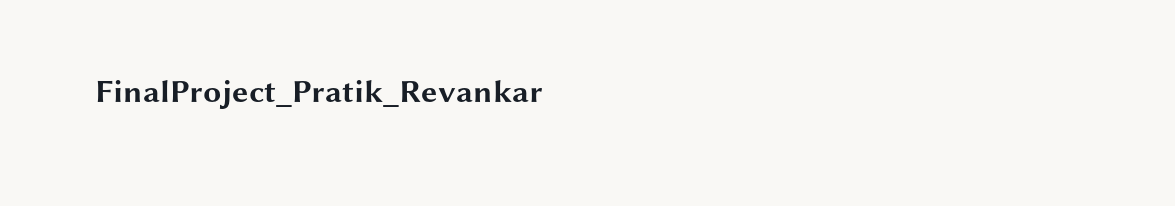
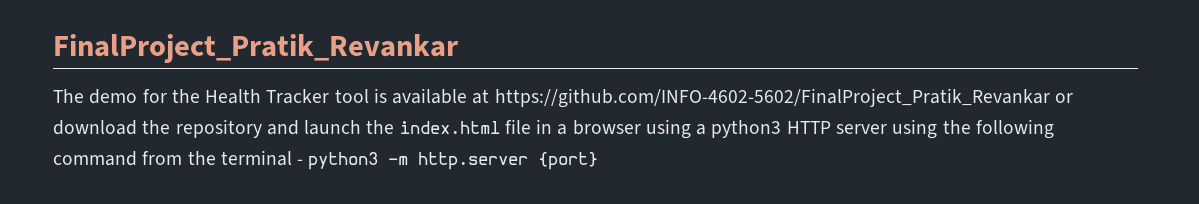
+ The demo for the Health Tracker tool is available at https://github.com/INFO-4602-5602/FinalProject_Pratik_Revankar or download the repository and launch the index.html file in a browser using a python3 HTTP server using the following command from the terminal - python3 -m http.server {port}

